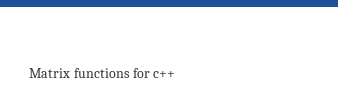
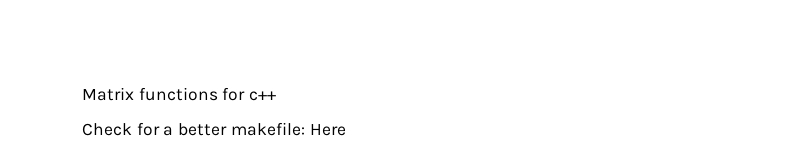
+ Check for a better makefile: Here

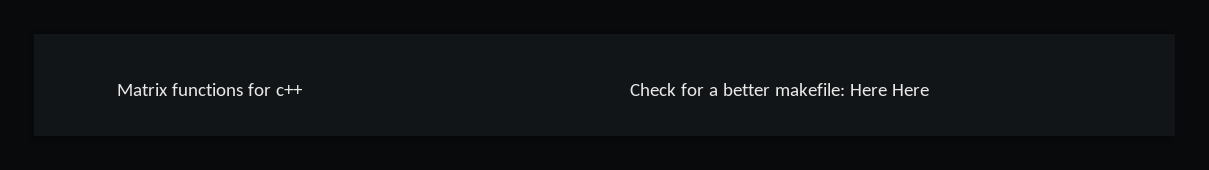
- Check for a better makefile: Here
+ Check for a better makefile: Here Here

